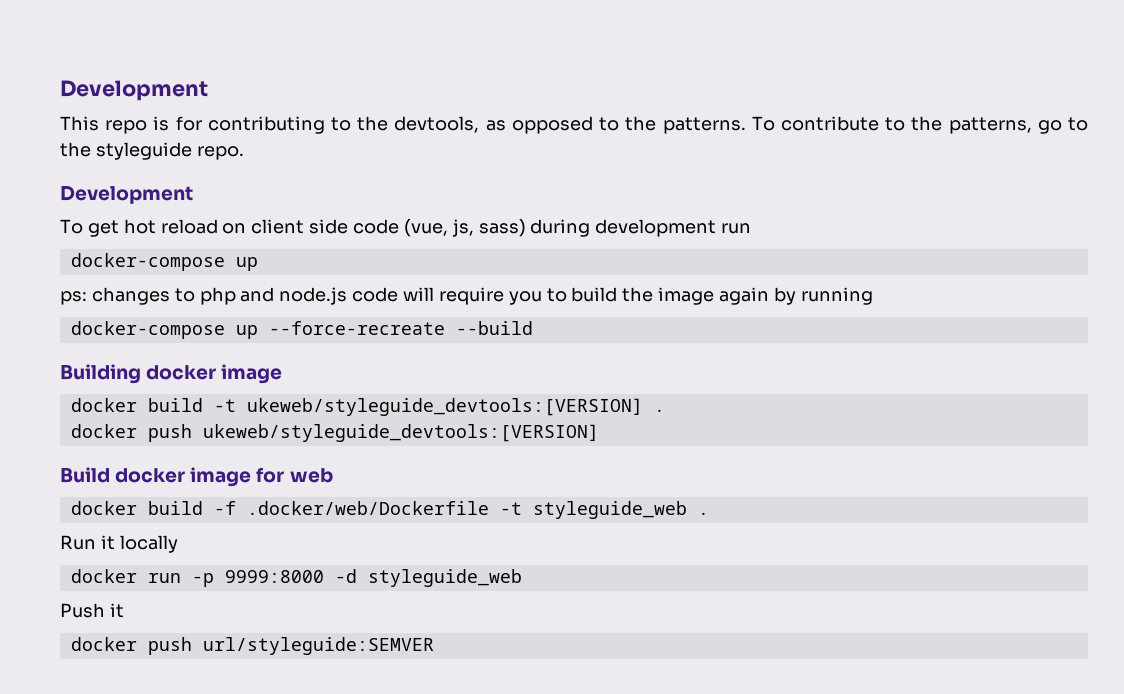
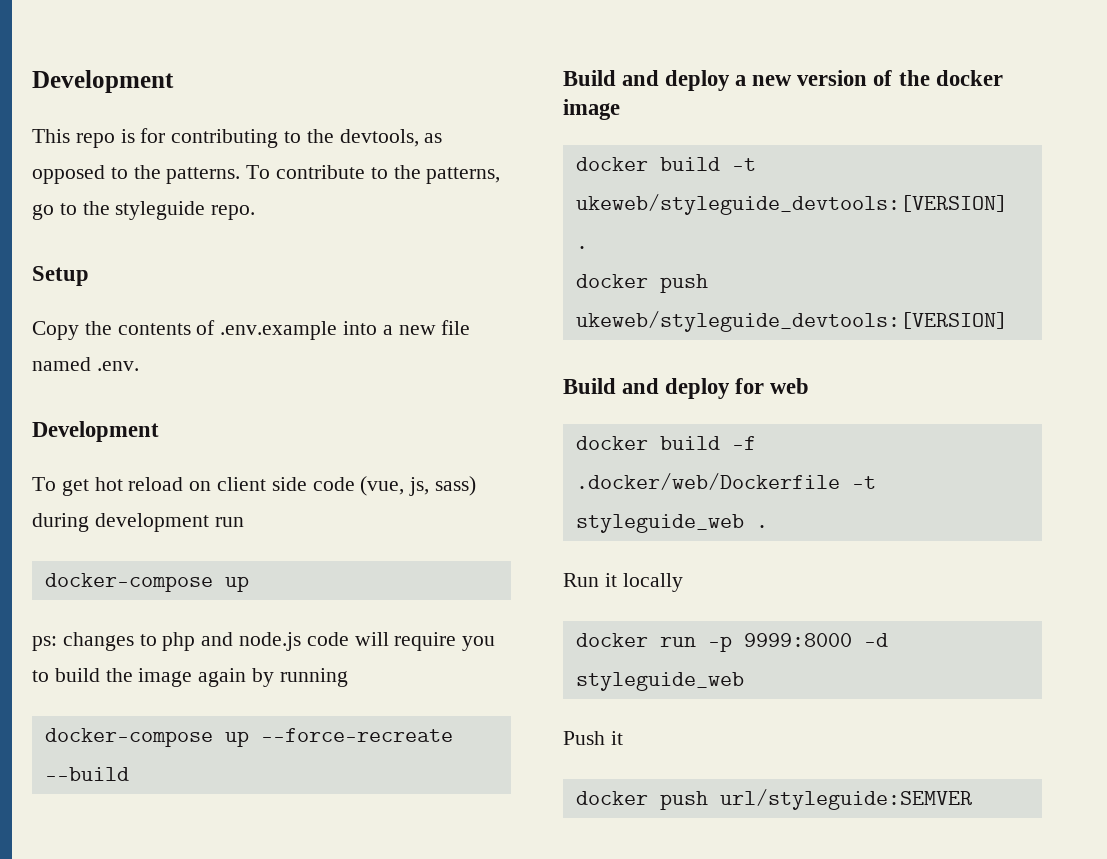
+ Setup
+ Copy the contents of .env.example into a new file named .env.
- Building docker image
+ Build and deploy a new version of the docker image
- Build docker image for web
+ Build and deploy for web

